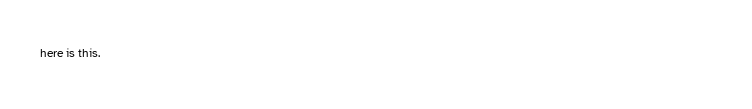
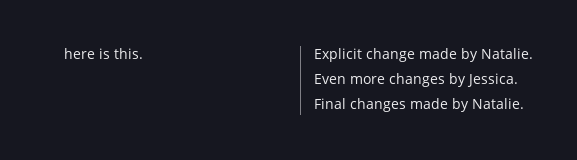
+ Explicit change made by Natalie.
+ Even more changes by Jessica.
+ Final changes made by Natalie.

